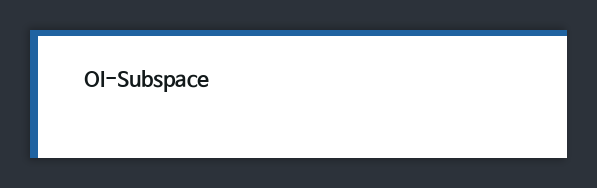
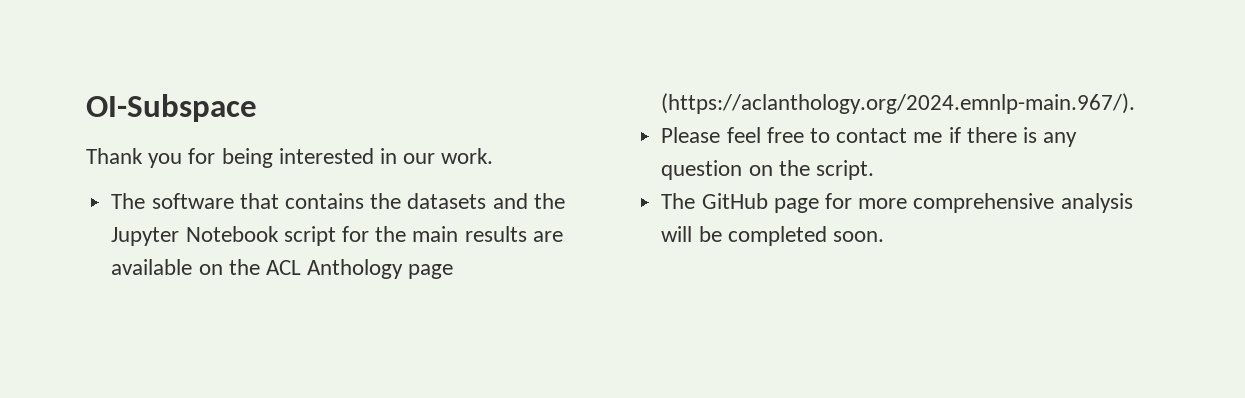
+ Thank you for being interested in our work.
+ The software that contains the datasets and the Jupyter Notebook script for the main results are available on the ACL Anthology page (https://aclanthology.org/2024.emnlp-main.967/).
+ Please feel free to contact me if there is any question on the script.
+ The GitHub page for more comprehensive analysis will be completed soon.

